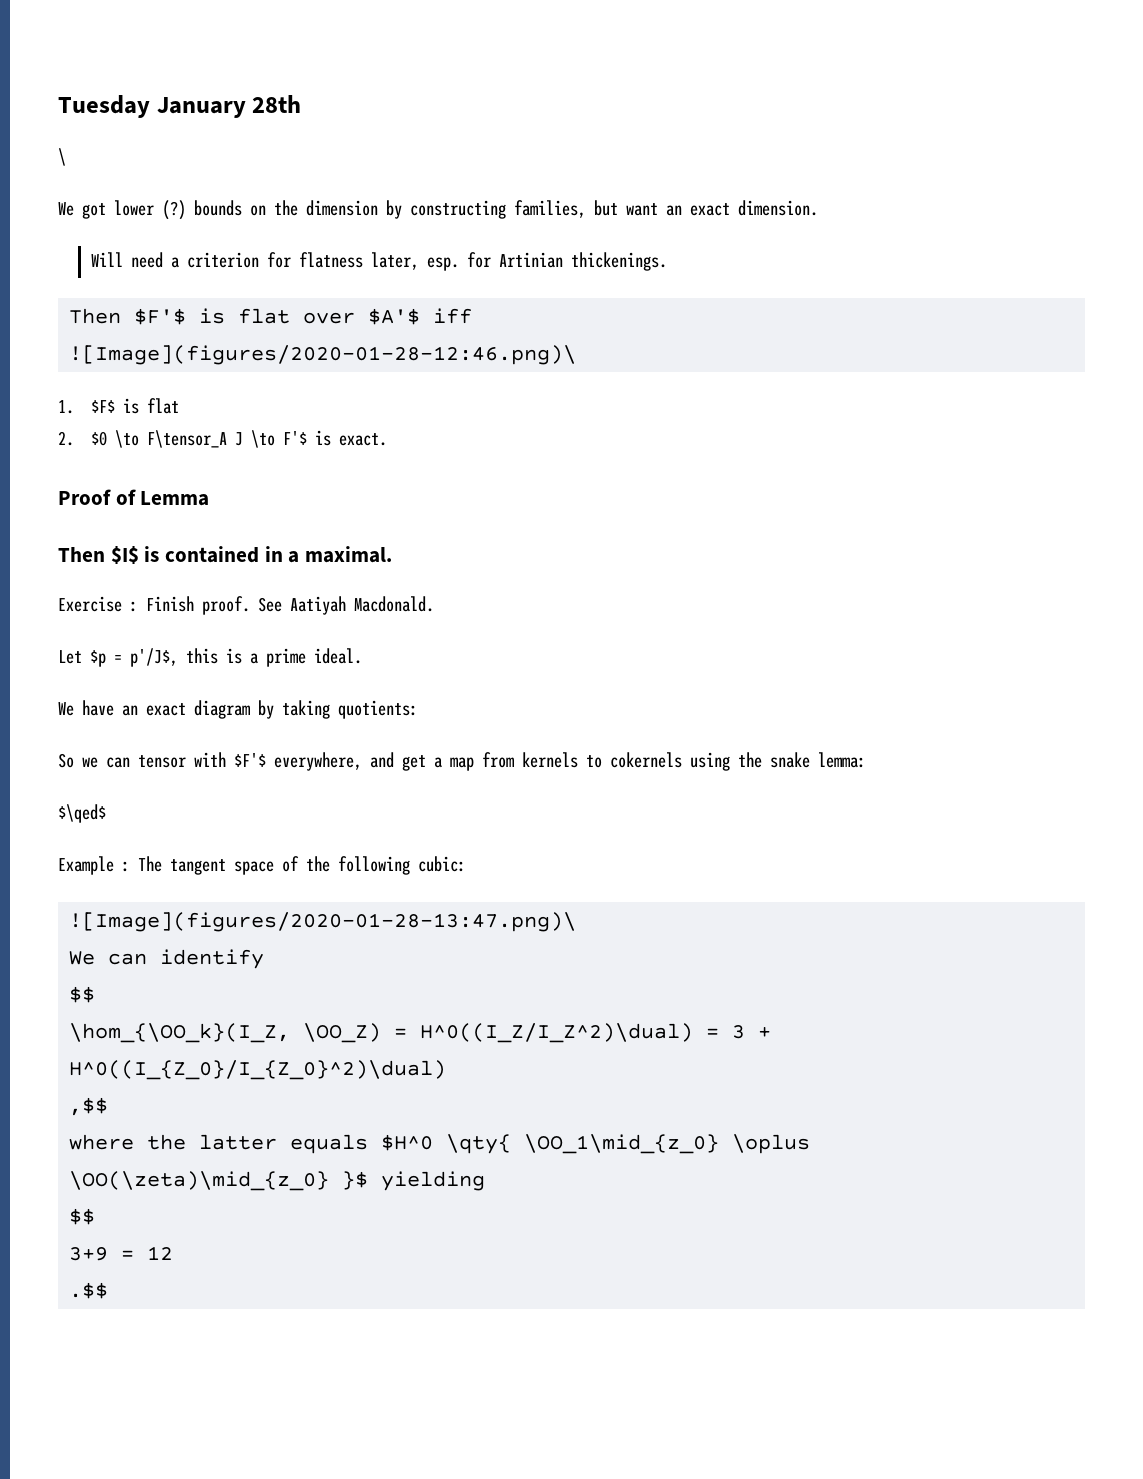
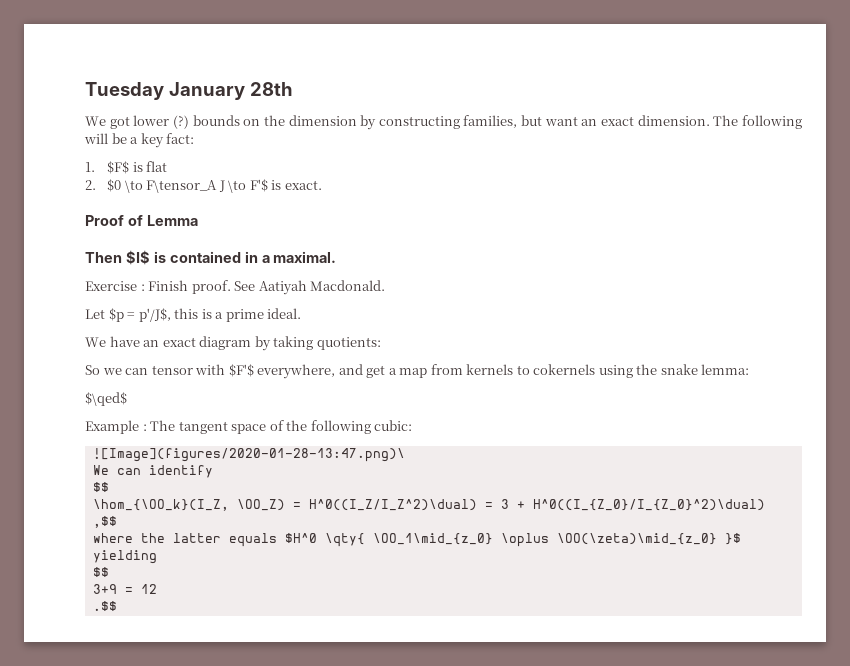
- \
- We got lower (?) bounds on the dimension by constructing families, but want an exact dimension.
- Will need a criterion for flatness later, esp. for Artinian thickenings.
- Then $F'$ is flat over $A'$ iff
- ![Image](figures/2020-01-28-12:46.png)\
+ We got lower (?) bounds on the dimension by constructing families, but want an exact dimension. The following will be a key fact:

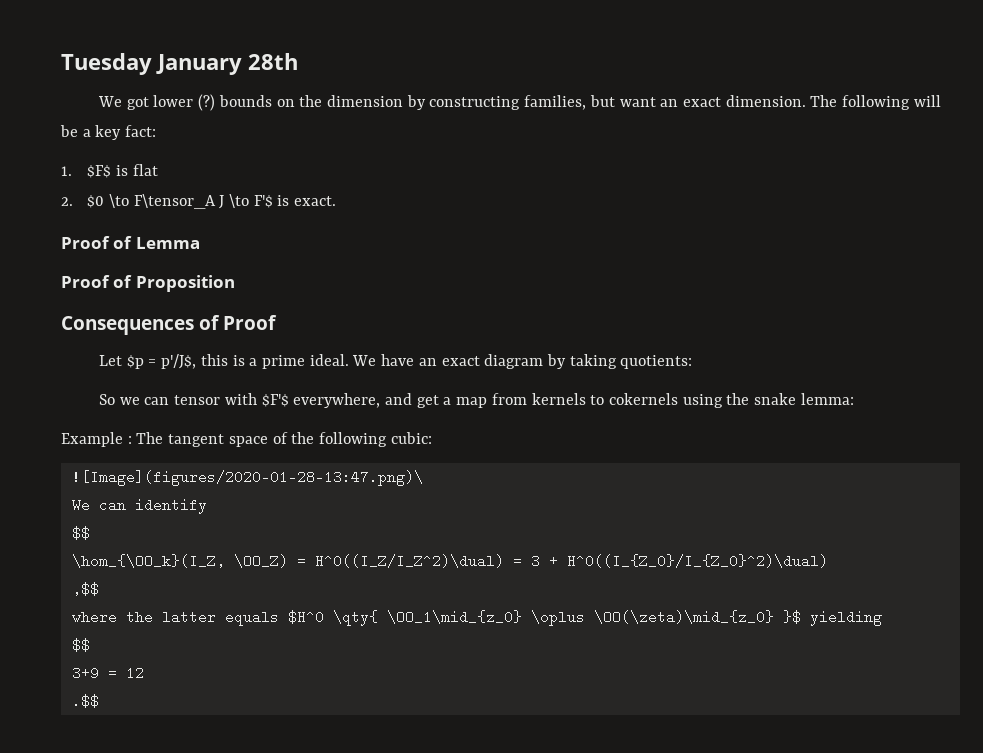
- Then $I$ is contained in a maximal.
- Exercise : Finish proof. See Aatiyah Macdonald.
+ Proof of Proposition
+ Consequences of Proof
- Let $p = p'/J$, this is a prime ideal.
- We have an exact diagram by taking quotients:
+ Let $p = p'/J$, this is a prime ideal. We have an exact diagram by taking quotients:
- $\qed$

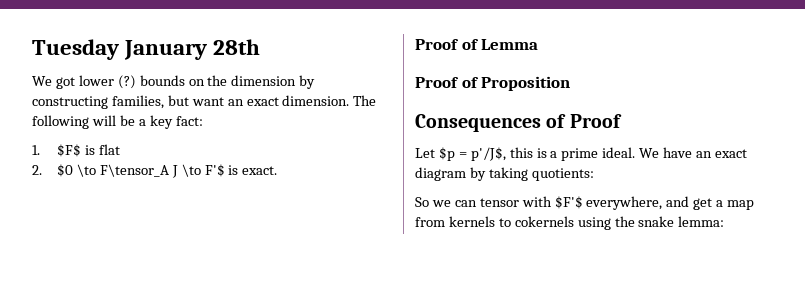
- Example : The tangent space of the following cubic:
- ![Image](figures/2020-01-28-13:47.png)\
- We can identify
- $$
- \hom_{\OO_k}(I_Z, \OO_Z) = H^0((I_Z/I_Z^2)\dual) = 3 + H^0((I_{Z_0}/I_{Z_0}^2)\dual)
- ,$$
- where the latter equals $H^0 \qty{ \OO_1\mid_{z_0} \oplus \OO(\zeta)\mid_{z_0} }$ yielding
- $$
- 3+9 = 12
- .$$

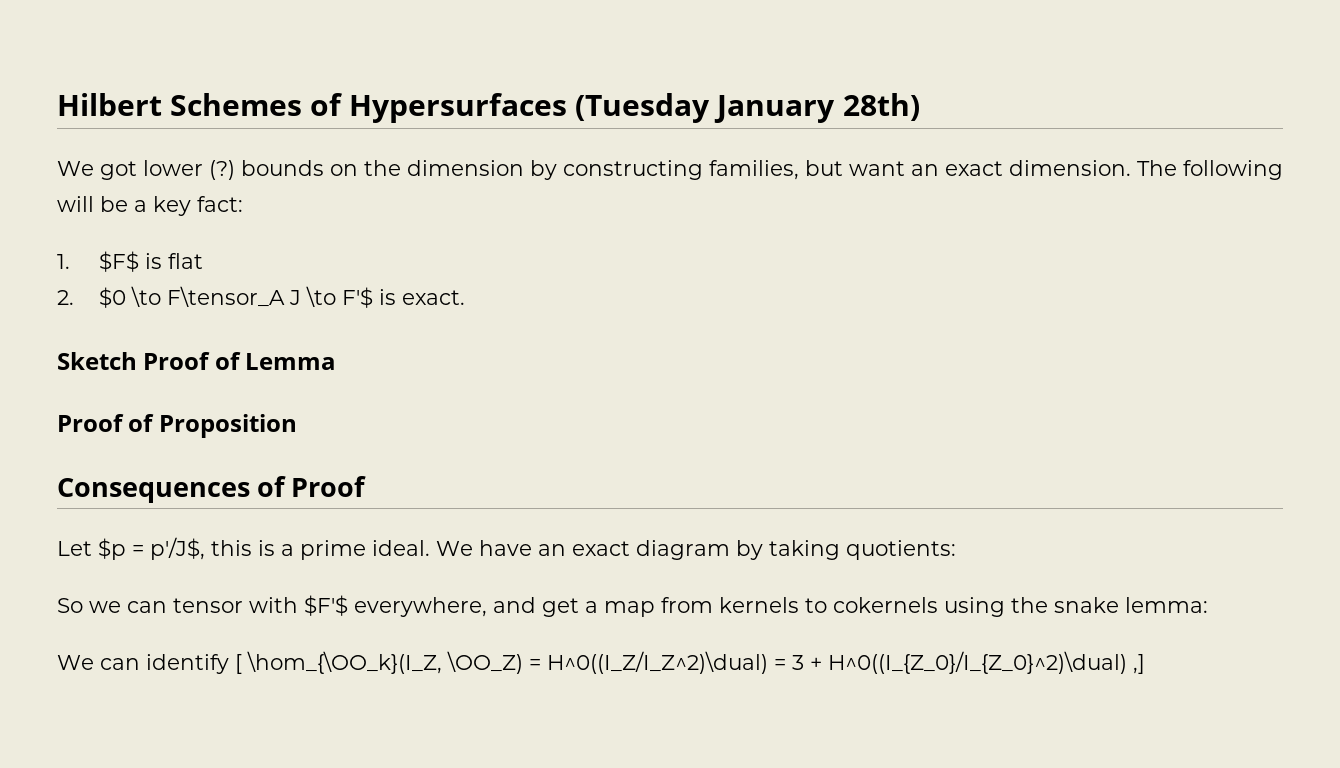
- Tuesday January 28th
+ Hilbert Schemes of Hypersurfaces (Tuesday January 28th)
- Proof of Lemma
+ Sketch Proof of Lemma
+ We can identify [ \hom_{\OO_k}(I_Z, \OO_Z) = H^0((I_Z/I_Z^2)\dual) = 3 + H^0((I_{Z_0}/I_{Z_0}^2)\dual) ,]

